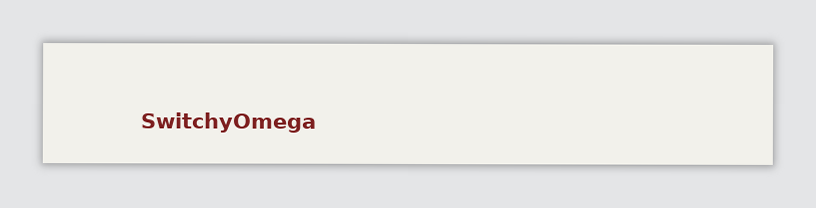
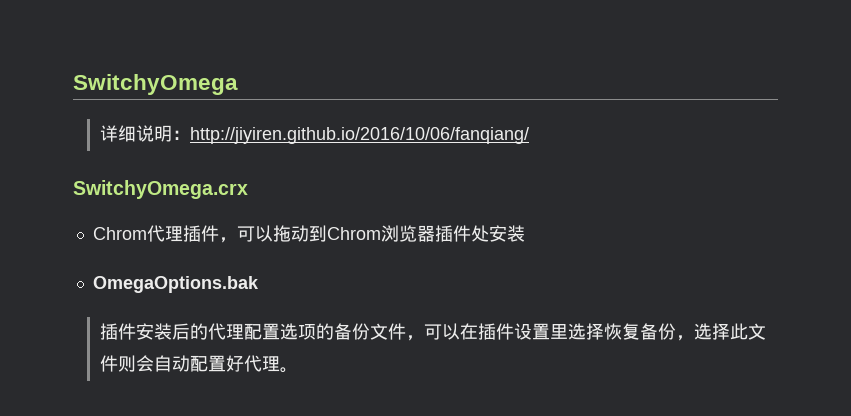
+ 详细说明：http://jiyiren.github.io/2016/10/06/fanqiang/
+ SwitchyOmega.crx
+ Chrom代理插件，可以拖动到Chrom浏览器插件处安装
+ OmegaOptions.bak
+ 插件安装后的代理配置选项的备份文件，可以在插件设置里选择恢复备份，选择此文件则会自动配置好代理。

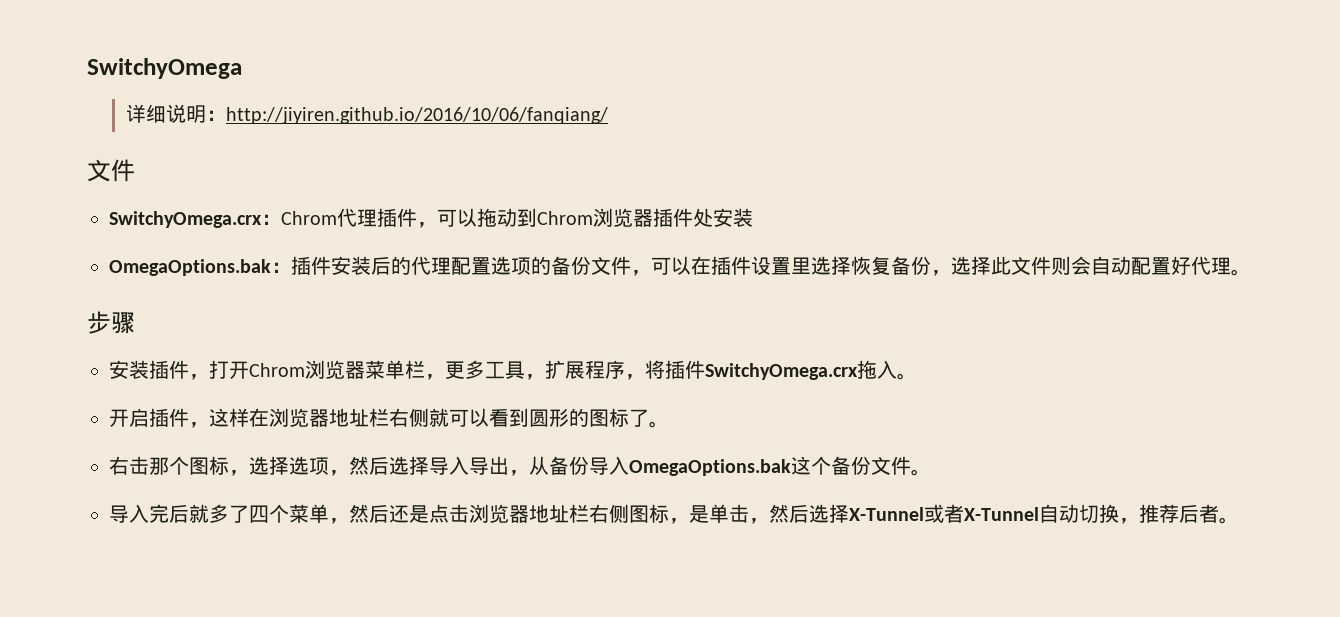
  详细说明：http://jiyiren.github.io/2016/10/06/fanqiang/
- SwitchyOmega.crx
- Chrom代理插件，可以拖动到Chrom浏览器插件处安装
+ 文件
+ SwitchyOmega.crx：Chrom代理插件，可以拖动到Chrom浏览器插件处安装
- OmegaOptions.bak
- 插件安装后的代理配置选项的备份文件，可以在插件设置里选择恢复备份，选择此文件则会自动配置好代理。
+ OmegaOptions.bak：插件安装后的代理配置选项的备份文件，可以在插件设置里选择恢复备份，选择此文件则会自动配置好代理。
+ 步骤
+ 安装插件，打开Chrom浏览器菜单栏，更多工具，扩展程序，将插件SwitchyOmega.crx拖入。
+ 开启插件，这样在浏览器地址栏右侧就可以看到圆形的图标了。
+ 右击那个图标，选择选项，然后选择导入导出，从备份导入OmegaOptions.bak这个备份文件。
+ 导入完后就多了四个菜单，然后还是点击浏览器地址栏右侧图标，是单击，然后选择X-Tunnel或者X-Tunnel自动切换，推荐后者。

